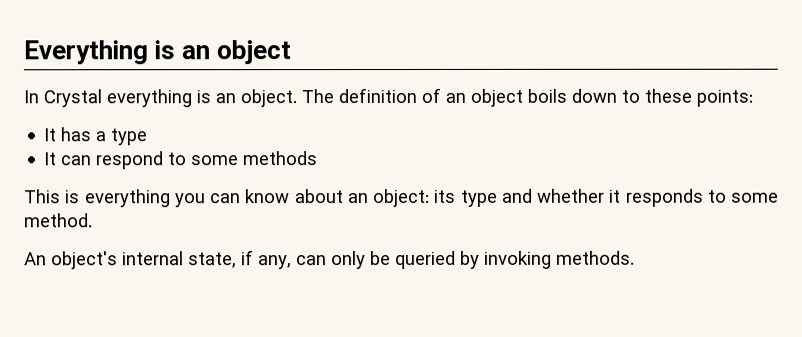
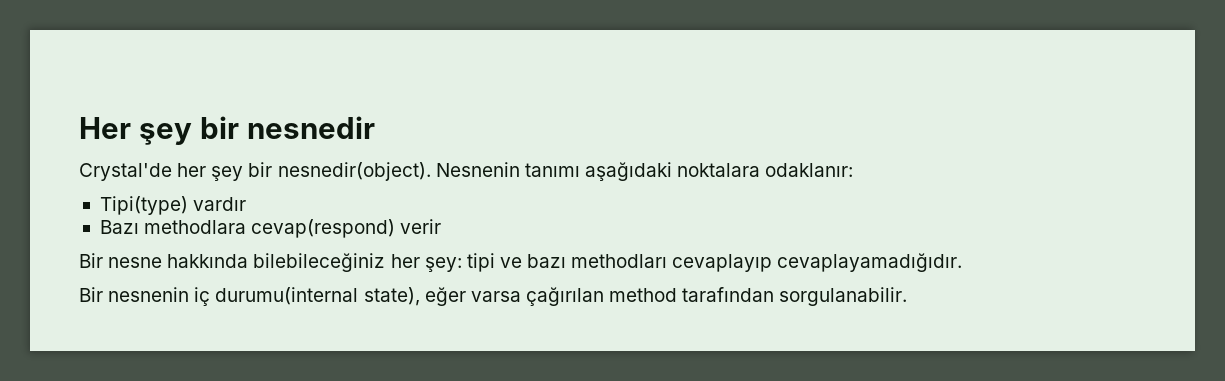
- Everything is an object
- In Crystal everything is an object. The definition of an object boils down to these points:
- It has a type
- It can respond to some methods
- This is everything you can know about an object: its type and whether it responds to some method.
- An object's internal state, if any, can only be queried by invoking methods.
+ Her şey bir nesnedir
+ Crystal'de her şey bir nesnedir(object). Nesnenin tanımı aşağıdaki noktalara odaklanır:
+ Tipi(type) vardır
+ Bazı methodlara cevap(respond) verir
+ Bir nesne hakkında bilebileceğiniz her şey: tipi ve bazı methodları cevaplayıp cevaplayamadığıdır.
+ Bir nesnenin iç durumu(internal state), eğer varsa çağırılan method tarafından sorgulanabilir.

